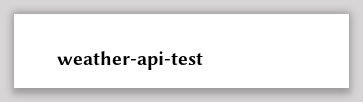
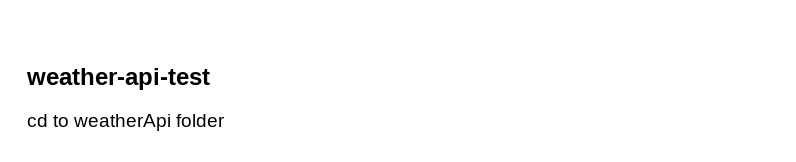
+ cd to weatherApi folder

